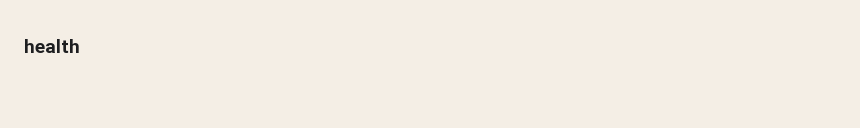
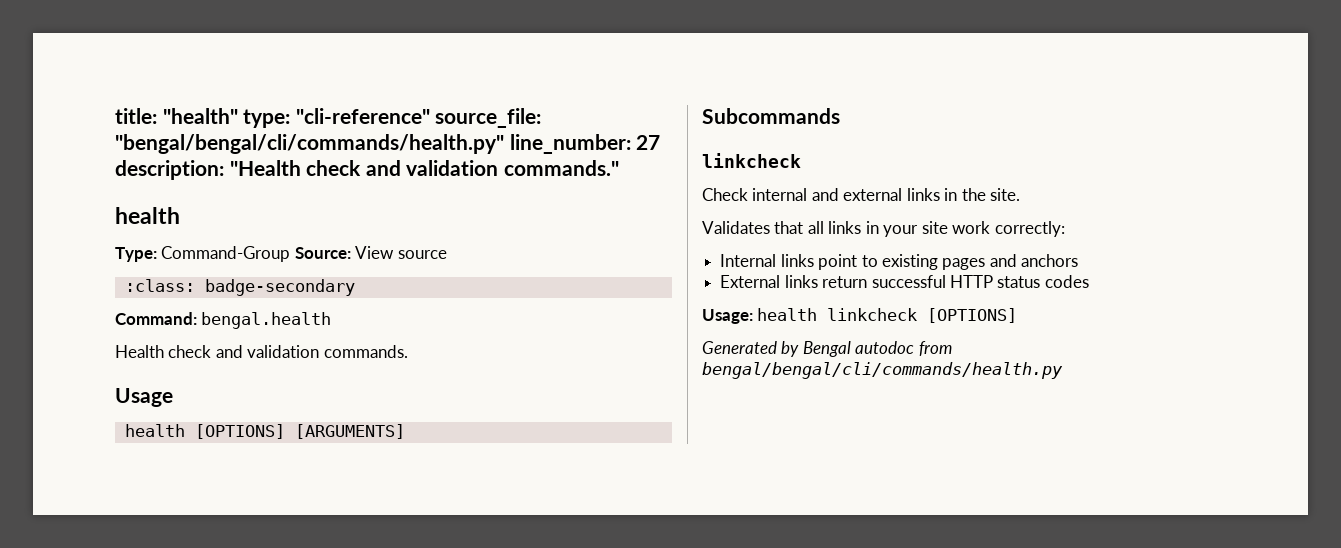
+ title: "health" type: "cli-reference" source_file: "bengal/bengal/cli/commands/health.py" line_number: 27 description: "Health check and validation commands."
  health
+ Type: Command-Group Source: View source
+ :class: badge-secondary
+ Command: bengal.health
+ Health check and validation commands.
+ Usage
+ health [OPTIONS] [ARGUMENTS]
+ Subcommands
+ linkcheck
+ Check internal and external links in the site.
+ Validates that all links in your site work correctly:
+ Internal links point to existing pages and anchors
+ External links return successful HTTP status codes
+ Usage: health linkcheck [OPTIONS]
+ Generated by Bengal autodoc from bengal/bengal/cli/commands/health.py

